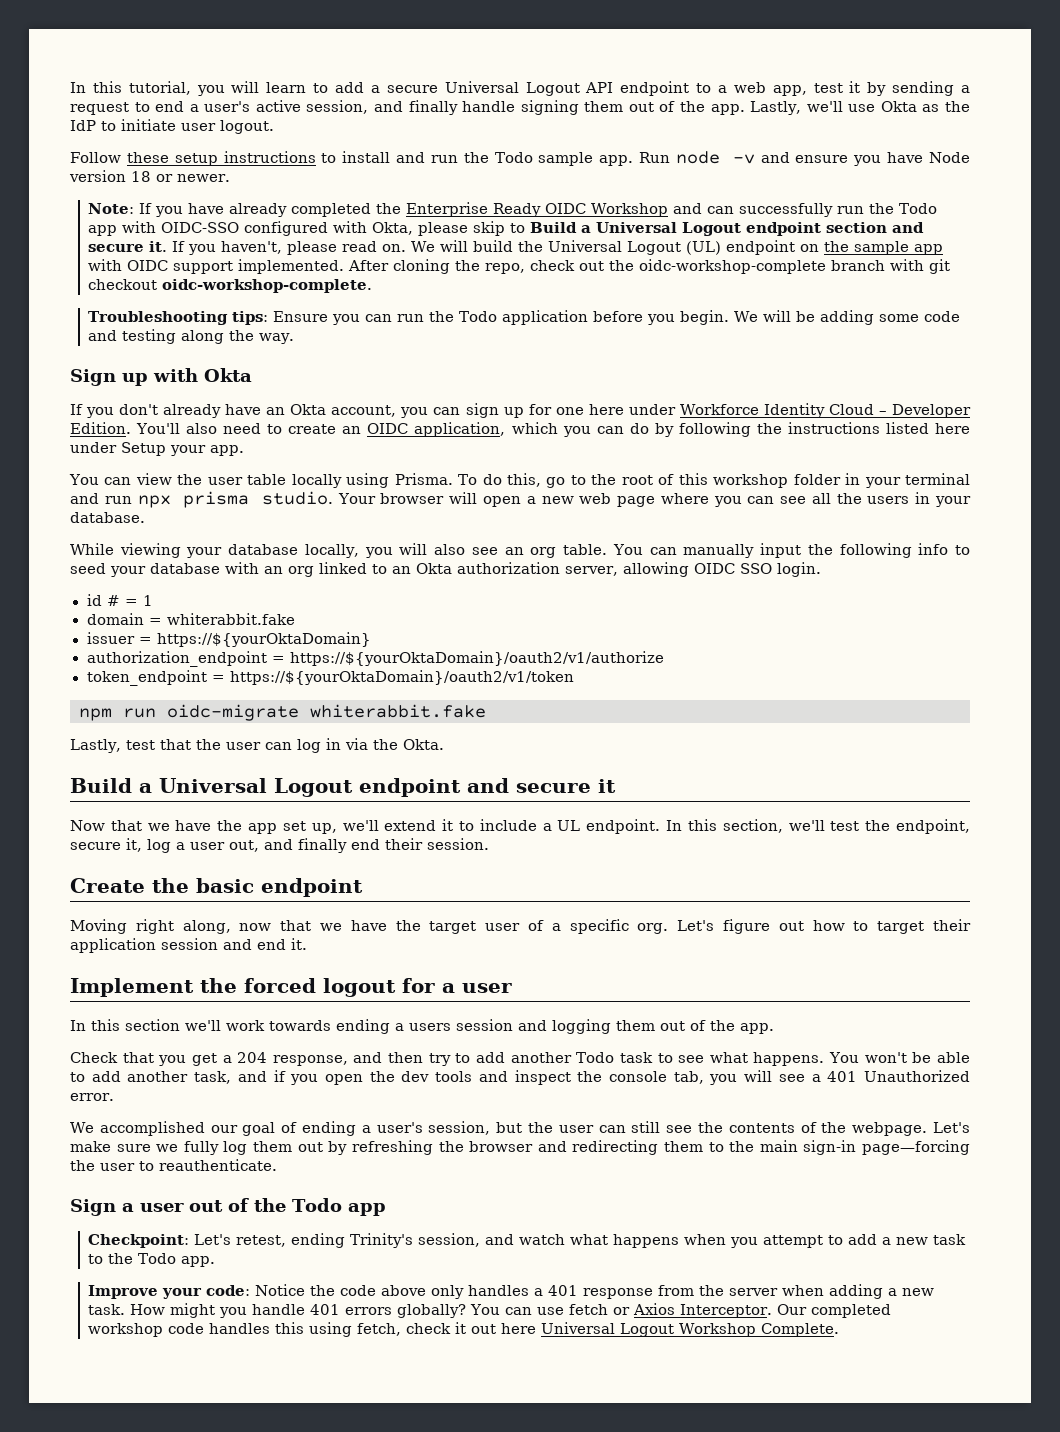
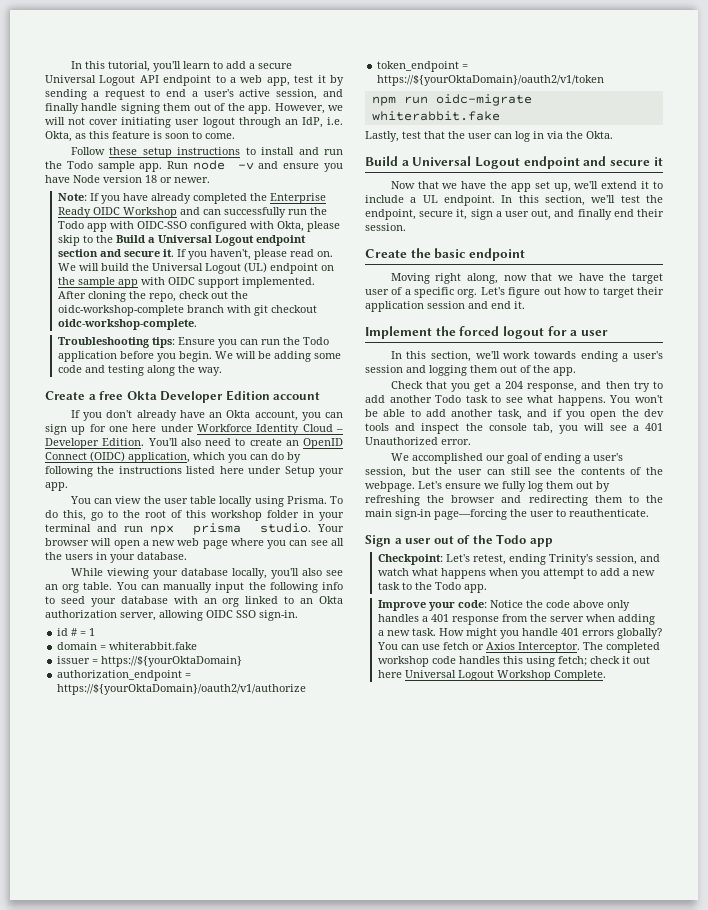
- In this tutorial, you will learn to add a secure Universal Logout API endpoint to a web app, test it by sending a request to end a user's active session, and finally handle signing them out of the app.
+ In this tutorial, you'll learn to add a secure Universal Logout API endpoint to a web app, test it by sending a request to end a user's active session, and finally handle signing them out of the app.
- Lastly, we'll use Okta as the IdP to initiate user logout.
+ However, we will not cover initiating user logout through an IdP, i.e. Okta, as this feature is soon to come.
- Note: If you have already completed the Enterprise Ready OIDC Workshop and can successfully run the Todo app with OIDC-SSO configured with Okta, please skip to Build a Universal Logout endpoint section and secure it.
+ Note: If you have already completed the Enterprise Ready OIDC Workshop and can successfully run the Todo app with OIDC-SSO configured with Okta, please skip to the Build a Universal Logout endpoint section and secure it.
- Sign up with Okta
+ Create a free Okta Developer Edition account
- You'll also need to create an OIDC application, which you can do by following the instructions listed here under Setup your app.
+ You'll also need to create an OpenID Connect (OIDC) application, which you can do by following the instructions listed here under Setup your app.
- While viewing your database locally, you will also see an org table.
+ While viewing your database locally, you'll also see an org table.
- You can manually input the following info to seed your database with an org linked to an Okta authorization server, allowing OIDC SSO login.
+ You can manually input the following info to seed your database with an org linked to an Okta authorization server, allowing OIDC SSO sign-in.
- In this section, we'll test the endpoint, secure it, log a user out, and finally end their session.
+ In this section, we'll test the endpoint, secure it, sign a user out, and finally end their session.
- In this section we'll work towards ending a users session and logging them out of the app.
+ In this section, we'll work towards ending a user's session and logging them out of the app.
- Let's make sure we fully log them out by refreshing the browser and redirecting them to the main sign-in page—forcing the user to reauthenticate.
+ Let's ensure we fully log them out by refreshing the browser and redirecting them to the main sign-in page—forcing the user to reauthenticate.
- Our completed workshop code handles this using fetch, check it out here Universal Logout Workshop Complete.
+ The completed workshop code handles this using fetch; check it out here Universal Logout Workshop Complete.

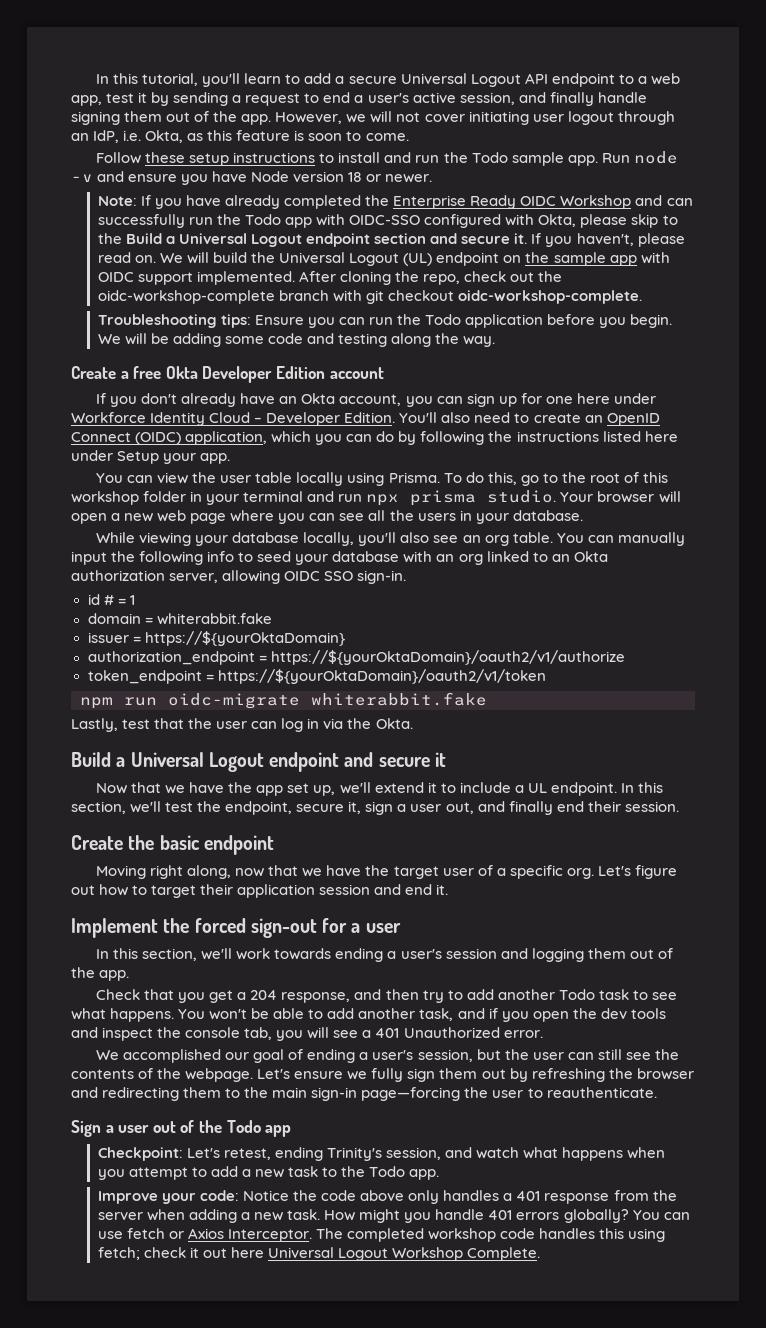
- Implement the forced logout for a user
+ Implement the forced sign-out for a user
- Let's ensure we fully log them out by refreshing the browser and redirecting them to the main sign-in page—forcing the user to reauthenticate.
+ Let's ensure we fully sign them out by refreshing the browser and redirecting them to the main sign-in page—forcing the user to reauthenticate.

